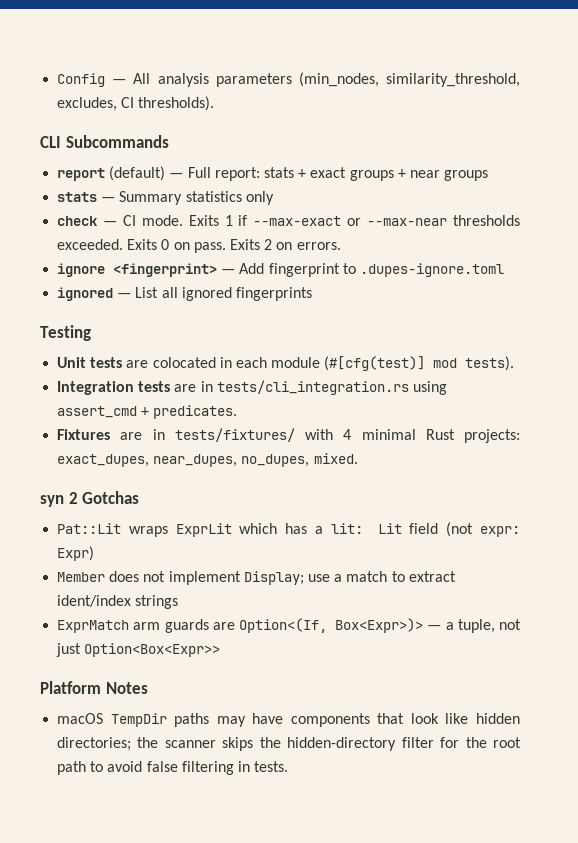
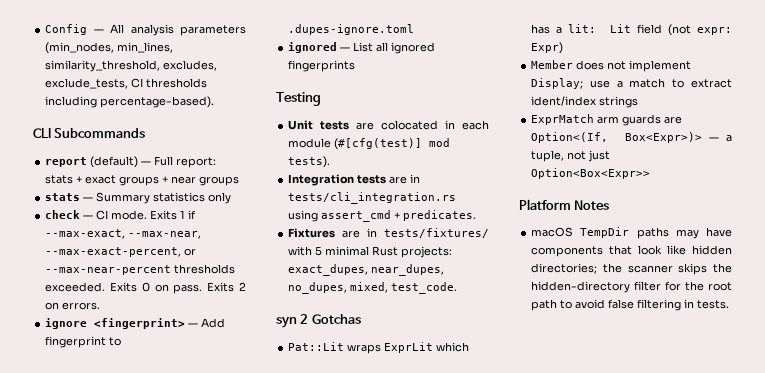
- Config — All analysis parameters (min_nodes, similarity_threshold, excludes, CI thresholds).
+ Config — All analysis parameters (min_nodes, min_lines, similarity_threshold, excludes, exclude_tests, CI thresholds including percentage-based).
- Exits 1 if --max-exact or --max-near thresholds exceeded.
+ Exits 1 if --max-exact, --max-near, --max-exact-percent, or --max-near-percent thresholds exceeded.
- Fixtures are in tests/fixtures/ with 4 minimal Rust projects: exact_dupes, near_dupes, no_dupes, mixed.
+ Fixtures are in tests/fixtures/ with 5 minimal Rust projects: exact_dupes, near_dupes, no_dupes, mixed, test_code.

